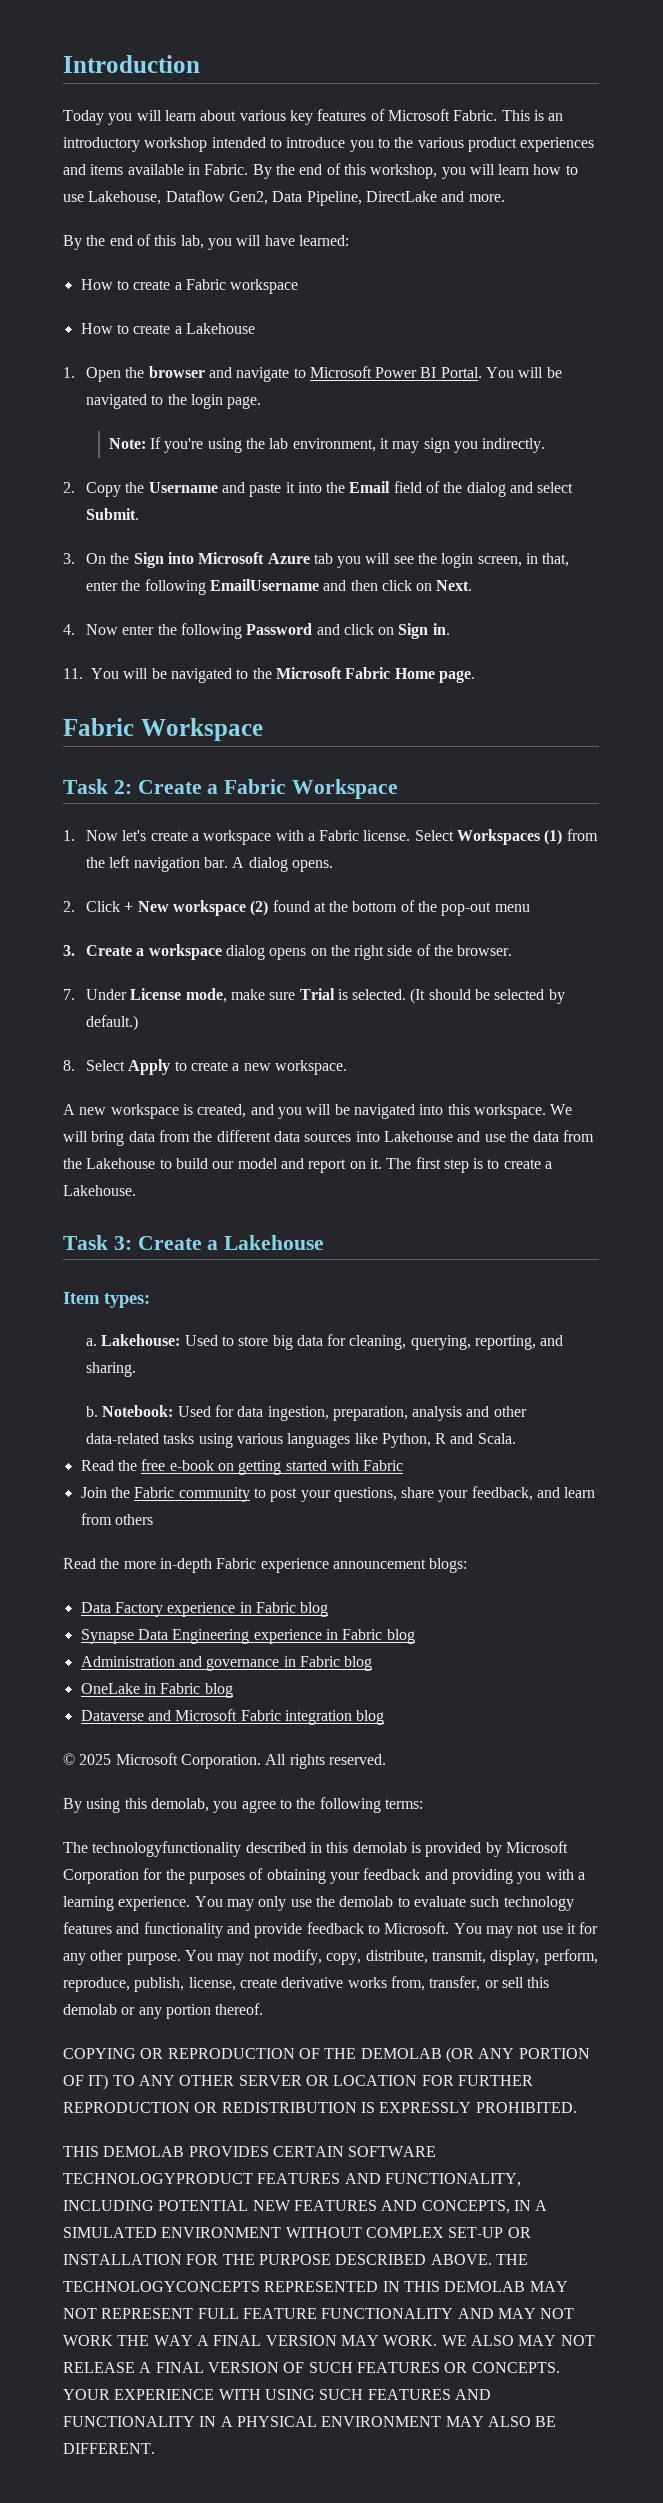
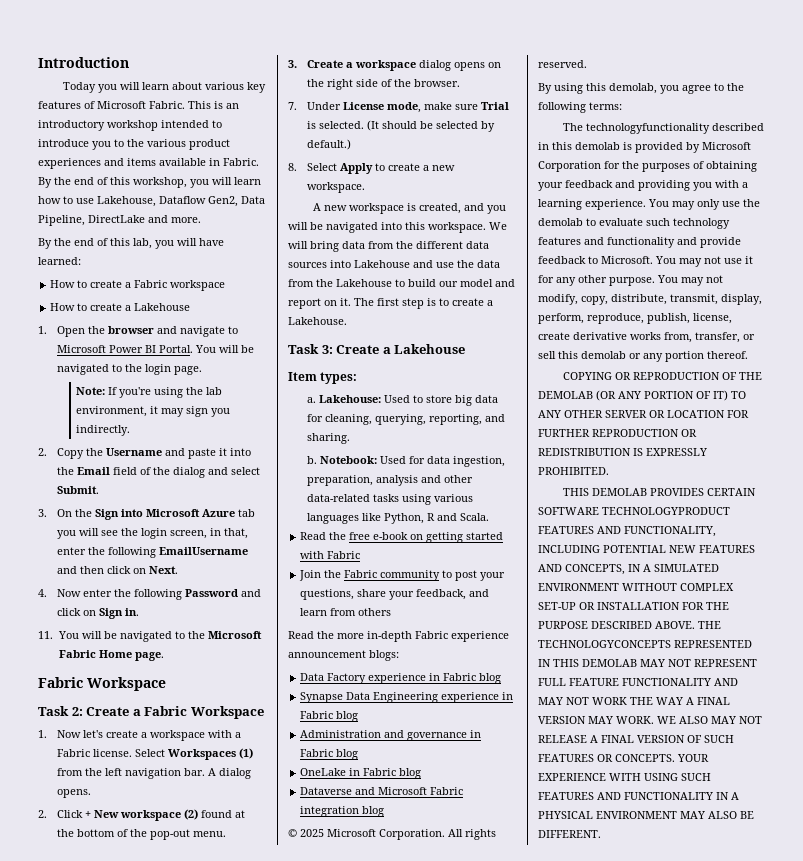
- 2. Click + New workspace (2) found at the bottom of the pop-out menu
+ 2. Click + New workspace (2) found at the bottom of the pop-out menu.

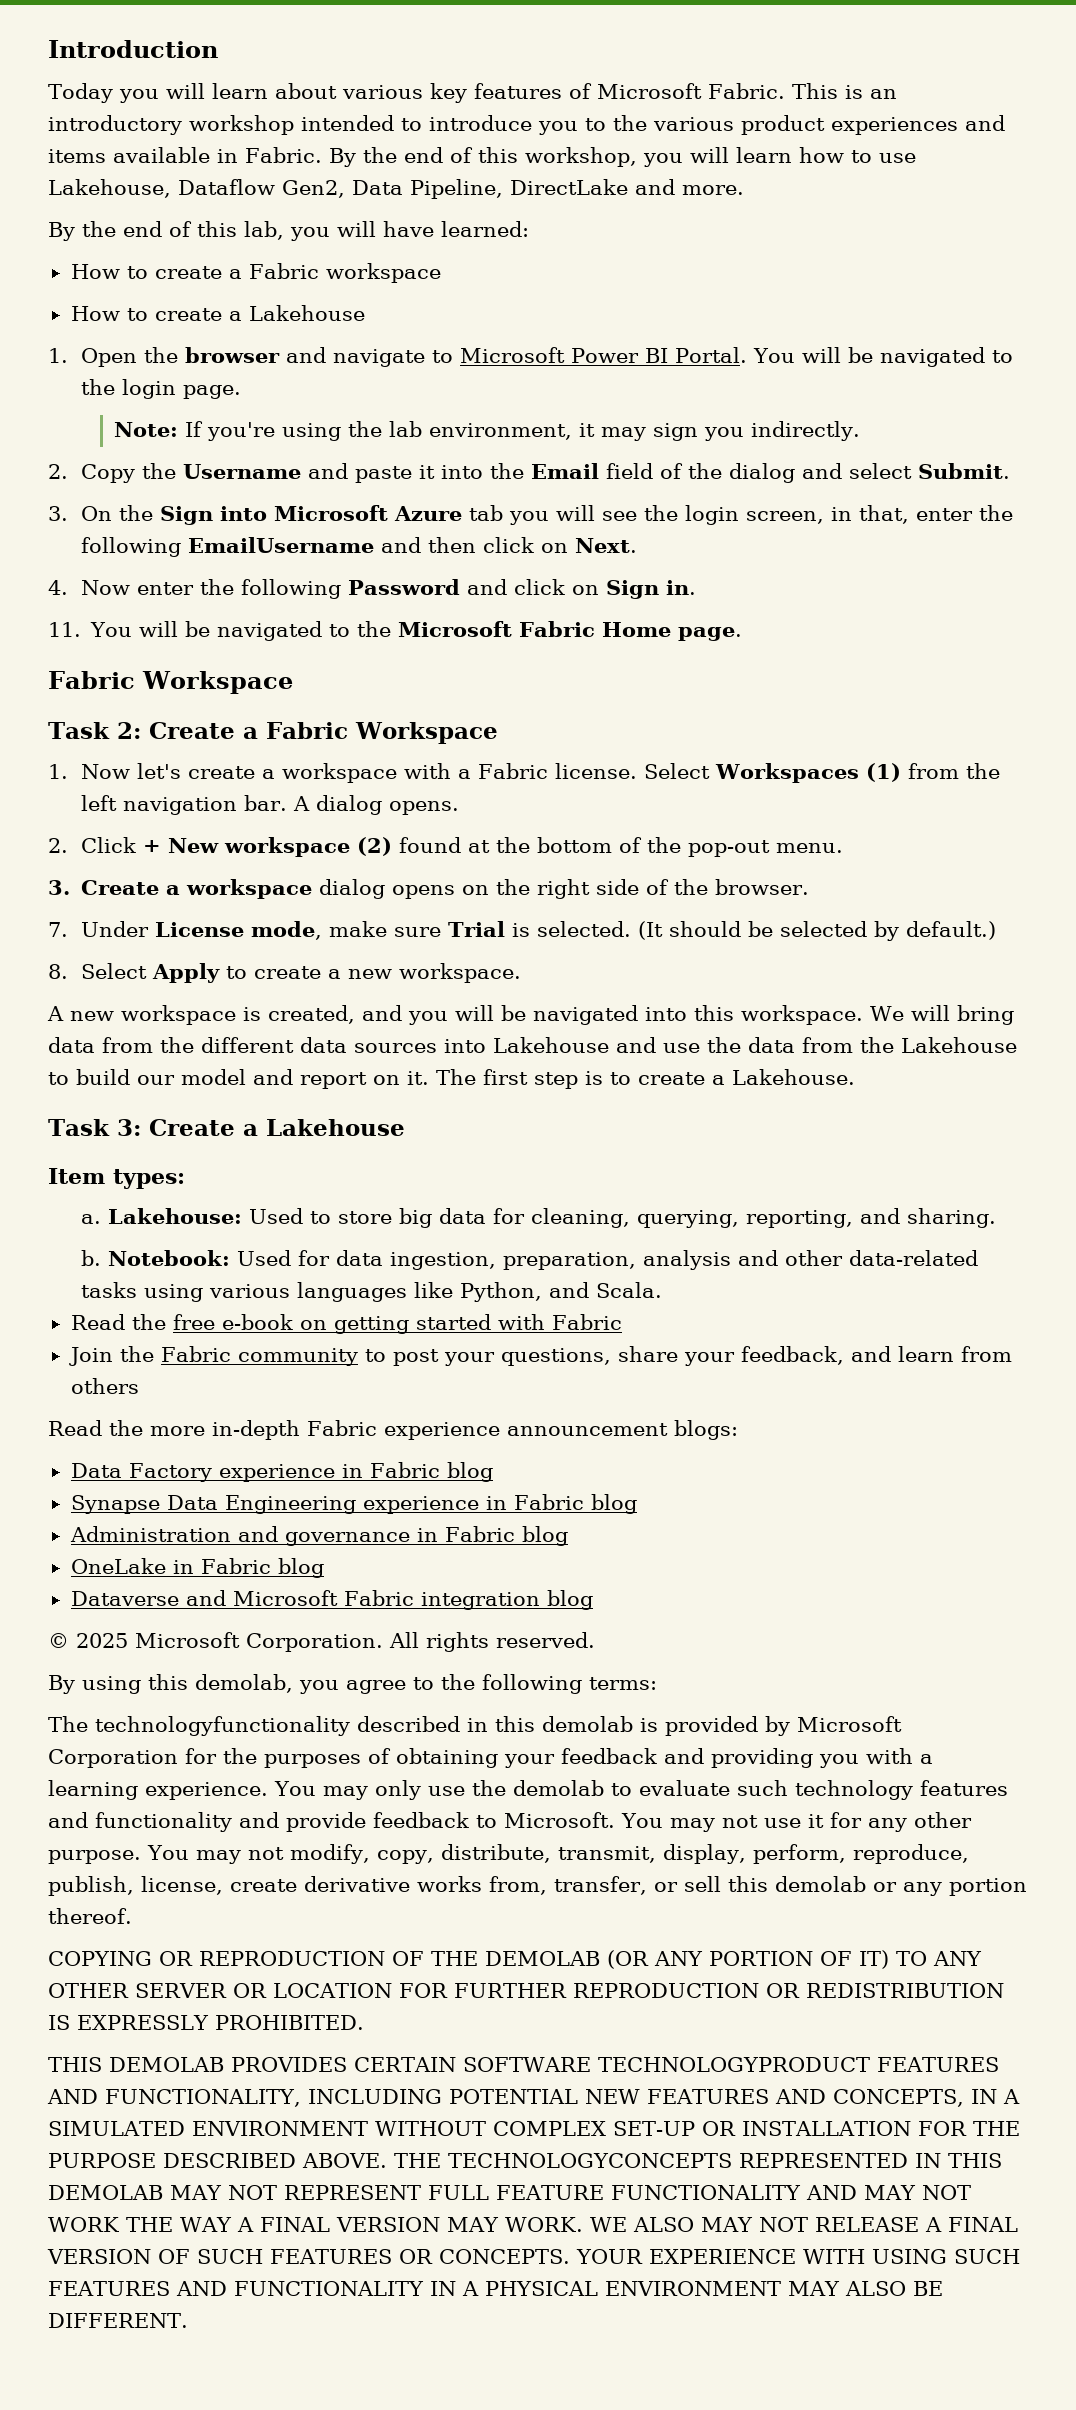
- Notebook: Used for data ingestion, preparation, analysis and other data-related tasks using various languages like Python, R and Scala.
+ Notebook: Used for data ingestion, preparation, analysis and other data-related tasks using various languages like Python, and Scala.

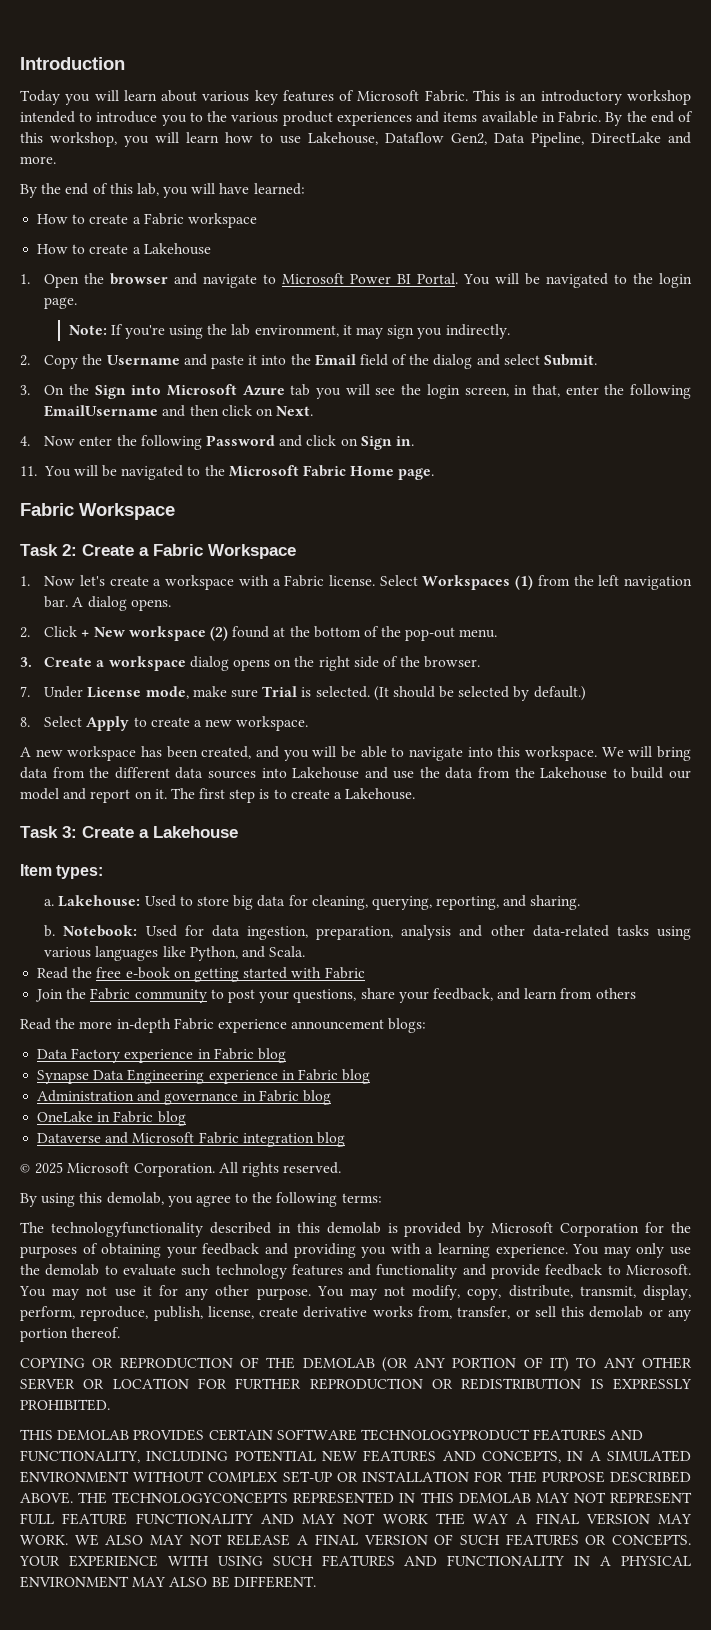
- A new workspace is created, and you will be navigated into this workspace.
+ A new workspace has been created, and you will be able to navigate into this workspace.

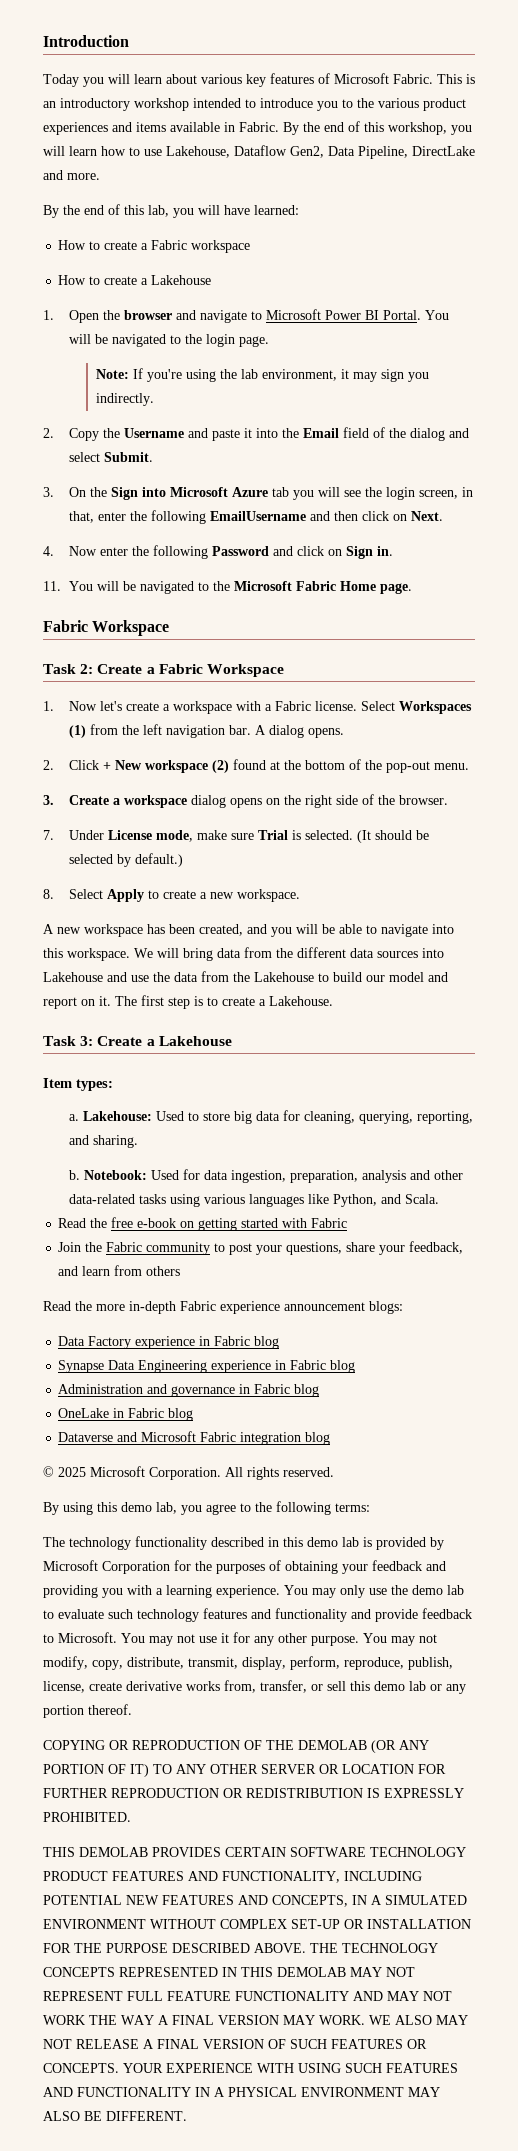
- By using this demolab, you agree to the following terms:
+ By using this demo lab, you agree to the following terms:
- The technologyfunctionality described in this demolab is provided by Microsoft Corporation for the purposes of obtaining your feedback and providing you with a learning experience.
+ The technology functionality described in this demo lab is provided by Microsoft Corporation for the purposes of obtaining your feedback and providing you with a learning experience.
- You may only use the demolab to evaluate such technology features and functionality and provide feedback to Microsoft.
+ You may only use the demo lab to evaluate such technology features and functionality and provide feedback to Microsoft.
- You may not modify, copy, distribute, transmit, display, perform, reproduce, publish, license, create derivative works from, transfer, or sell this demolab or any portion thereof.
+ You may not modify, copy, distribute, transmit, display, perform, reproduce, publish, license, create derivative works from, transfer, or sell this demo lab or any portion thereof.
- THIS DEMOLAB PROVIDES CERTAIN SOFTWARE TECHNOLOGYPRODUCT FEATURES AND FUNCTIONALITY, INCLUDING POTENTIAL NEW FEATURES AND CONCEPTS, IN A SIMULATED ENVIRONMENT WITHOUT COMPLEX SET-UP OR INSTALLATION FOR THE PURPOSE DESCRIBED ABOVE.
+ THIS DEMOLAB PROVIDES CERTAIN SOFTWARE TECHNOLOGY PRODUCT FEATURES AND FUNCTIONALITY, INCLUDING POTENTIAL NEW FEATURES AND CONCEPTS, IN A SIMULATED ENVIRONMENT WITHOUT COMPLEX SET-UP OR INSTALLATION FOR THE PURPOSE DESCRIBED ABOVE.
- THE TECHNOLOGYCONCEPTS REPRESENTED IN THIS DEMOLAB MAY NOT REPRESENT FULL FEATURE FUNCTIONALITY AND MAY NOT WORK THE WAY A FINAL VERSION MAY WORK.
+ THE TECHNOLOGY CONCEPTS REPRESENTED IN THIS DEMOLAB MAY NOT REPRESENT FULL FEATURE FUNCTIONALITY AND MAY NOT WORK THE WAY A FINAL VERSION MAY WORK.

